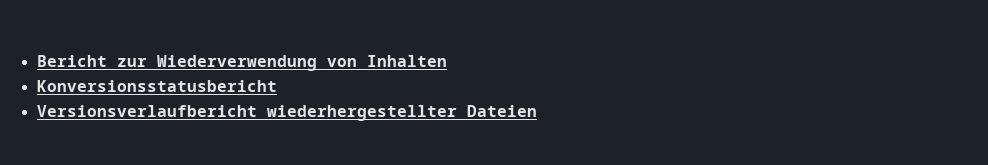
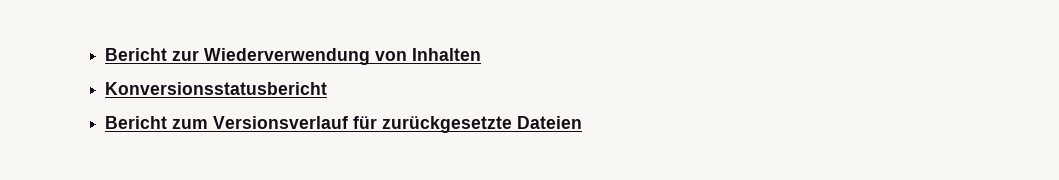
- Versionsverlaufbericht wiederhergestellter Dateien
+ Bericht zum Versionsverlauf für zurückgesetzte Dateien

